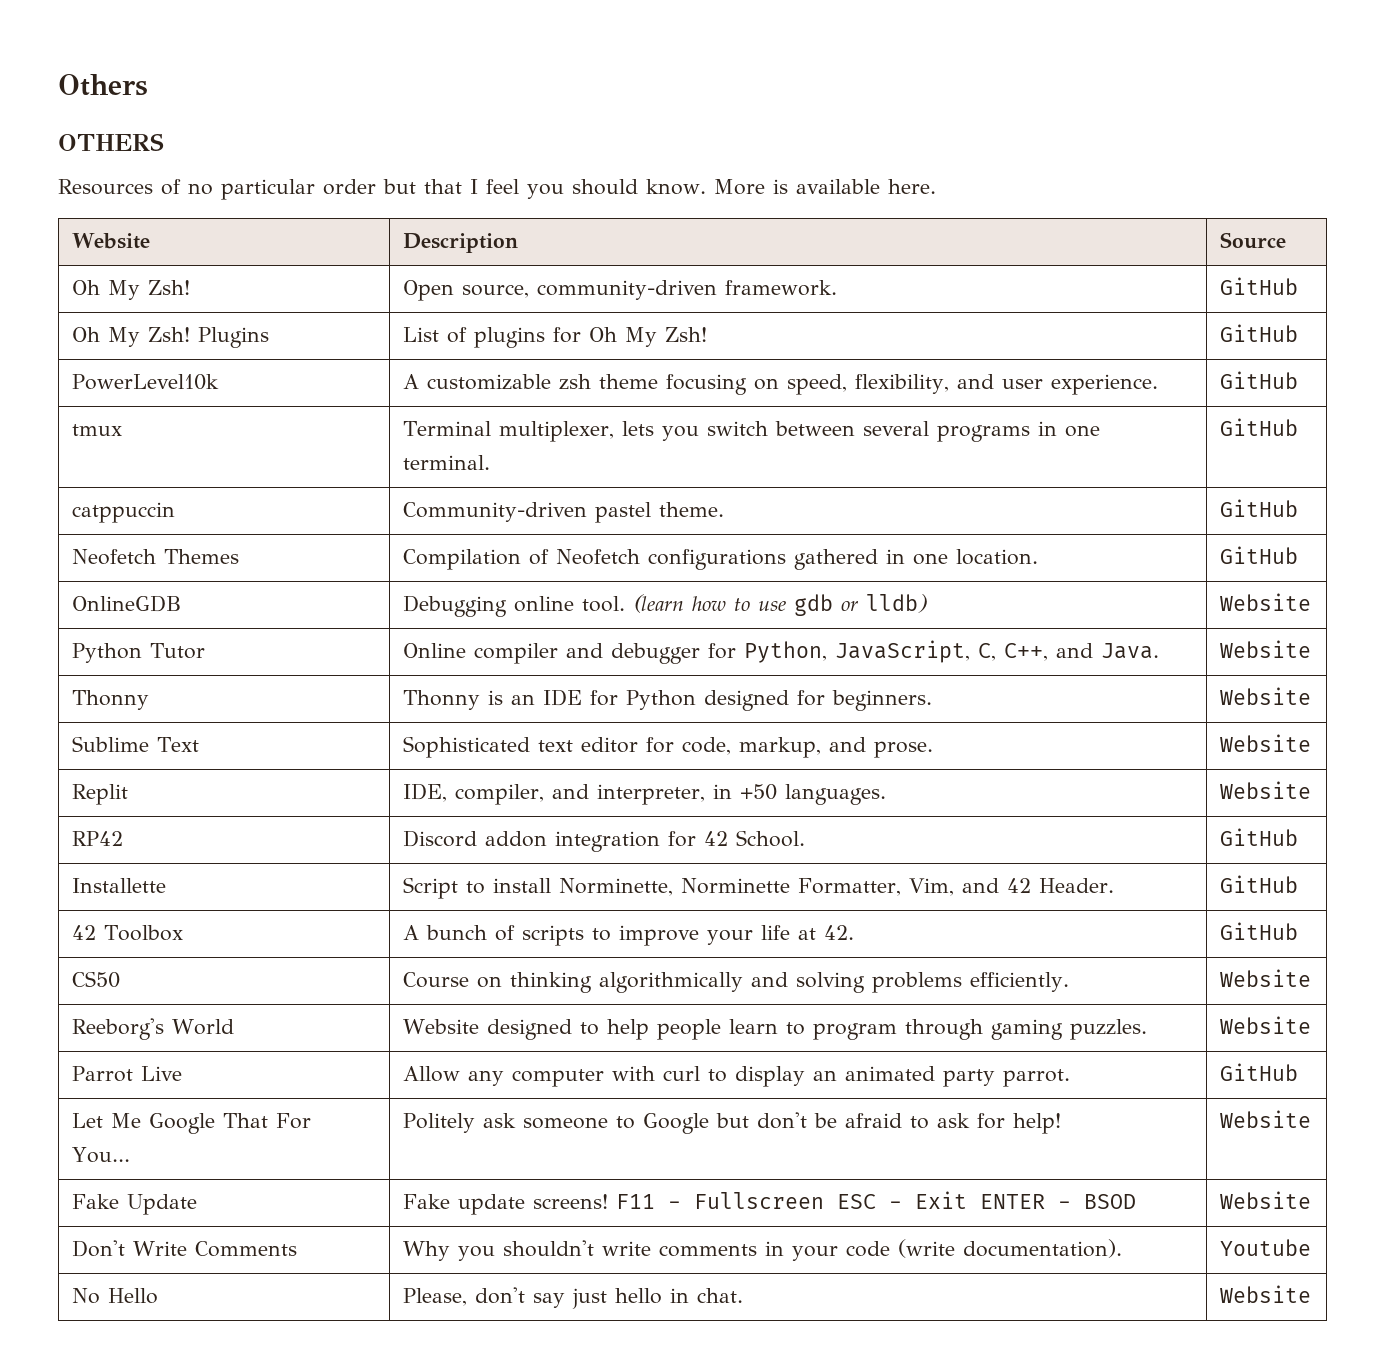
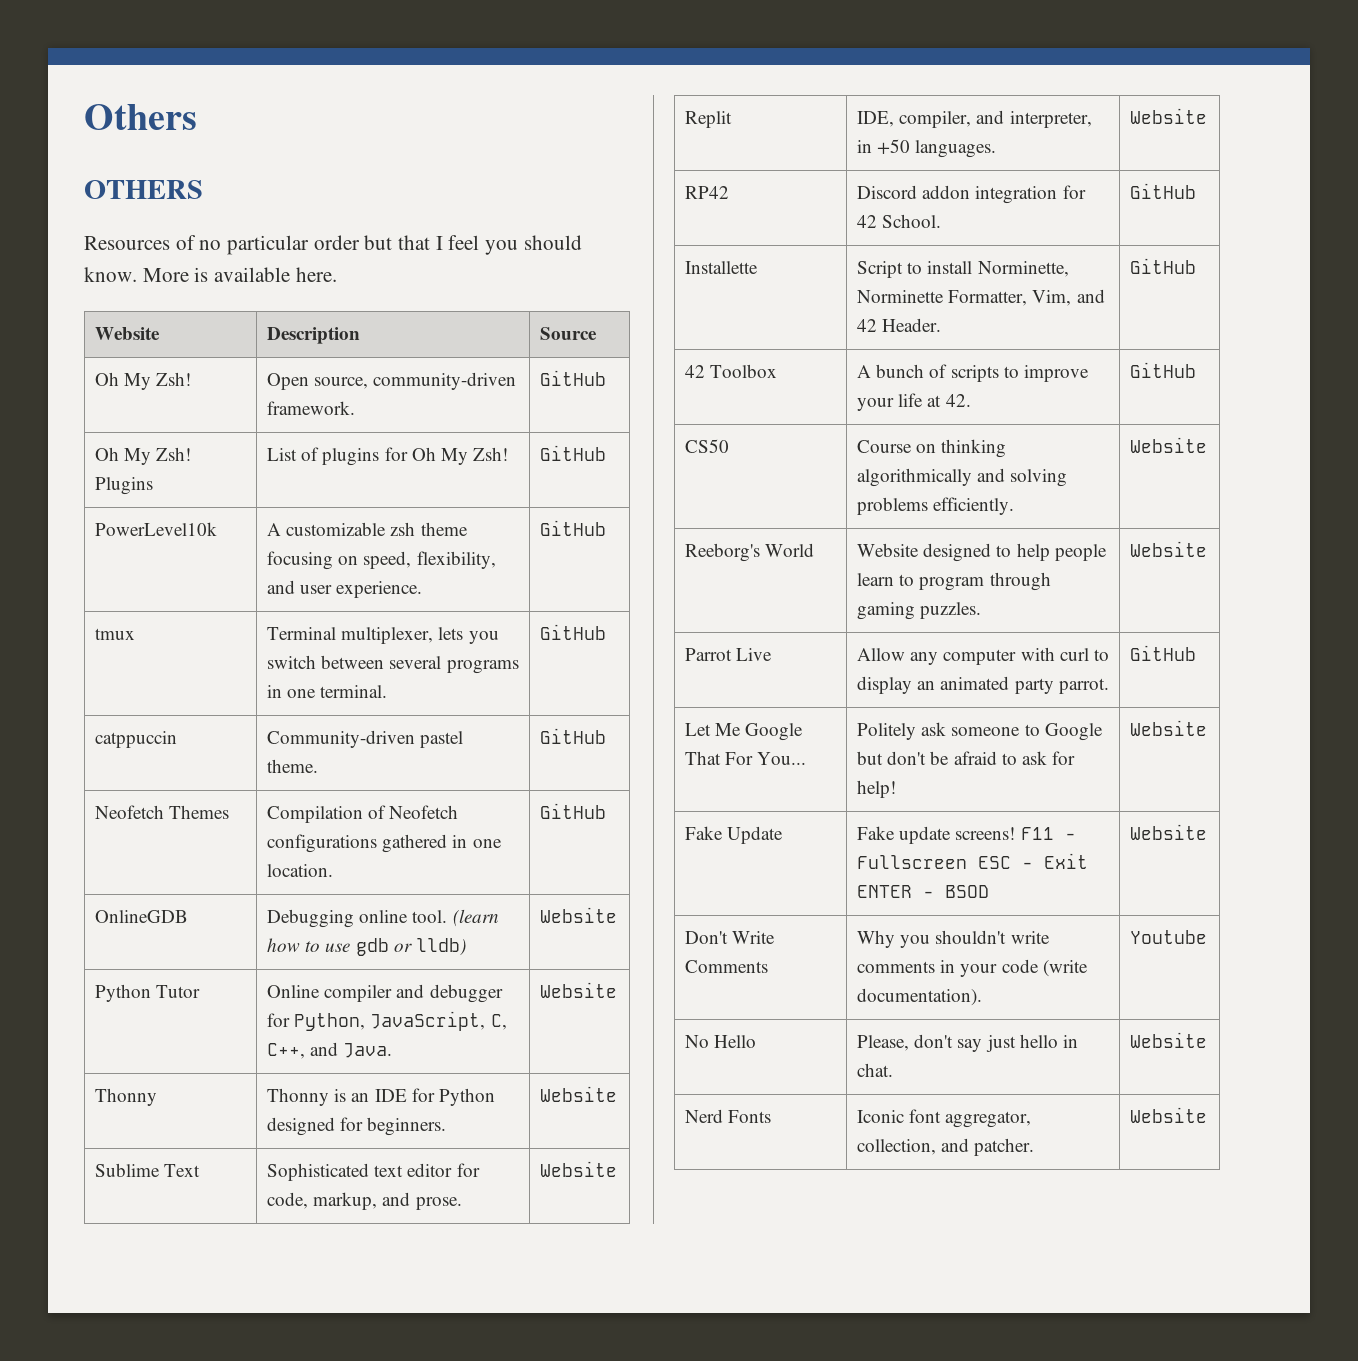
+ Nerd Fonts | Iconic font aggregator, collection, and patcher. | Website

